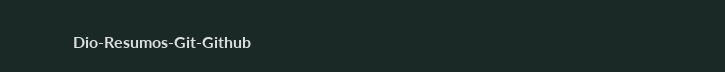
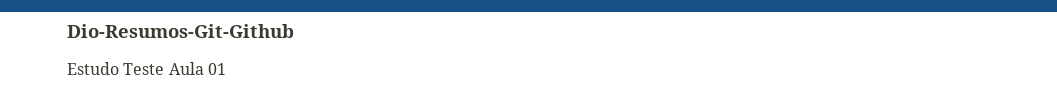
+ Estudo Teste Aula 01

